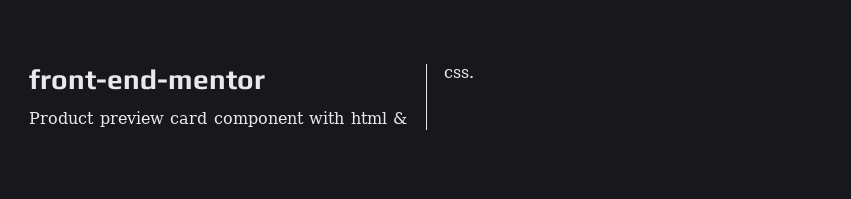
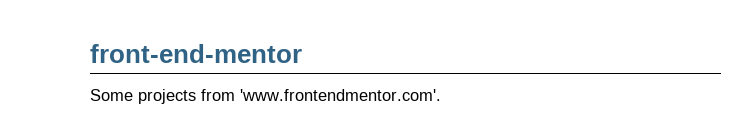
- Product preview card component with html & css.
+ Some projects from 'www.frontendmentor.com'.

